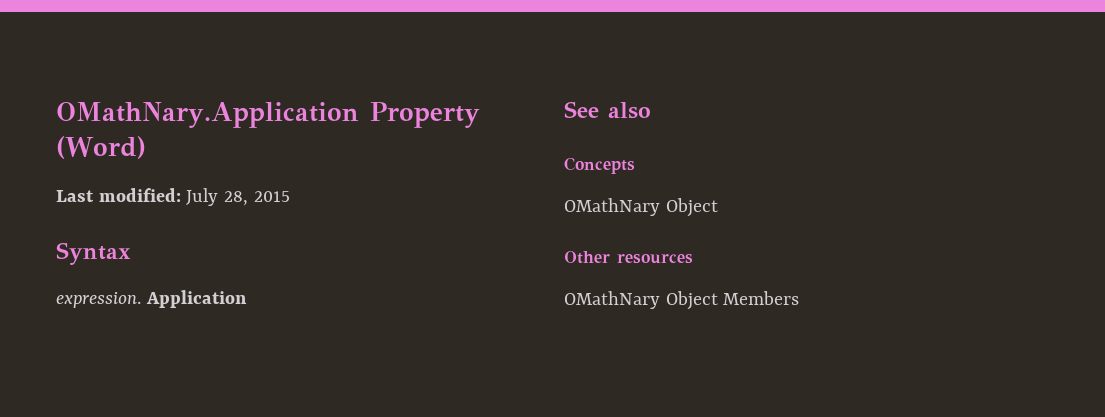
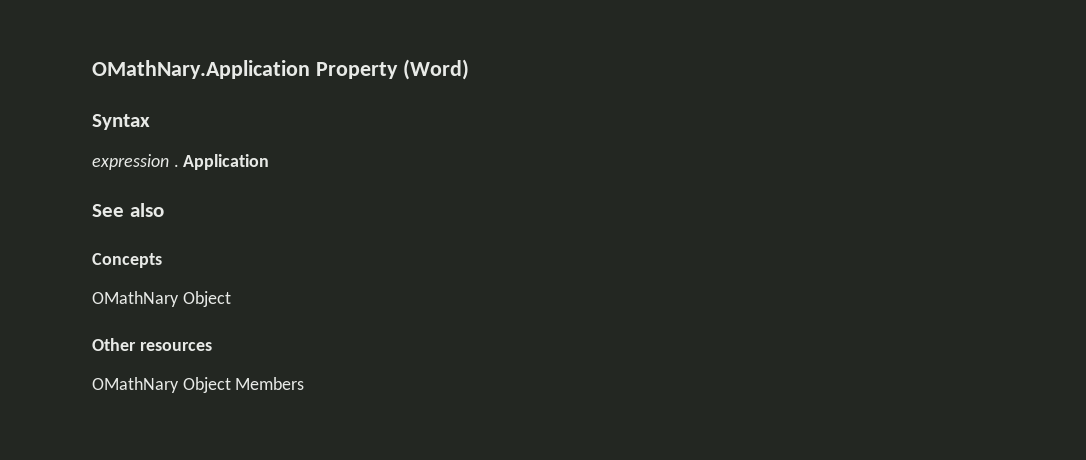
- Last modified: July 28, 2015
- expression.
+ expression .

